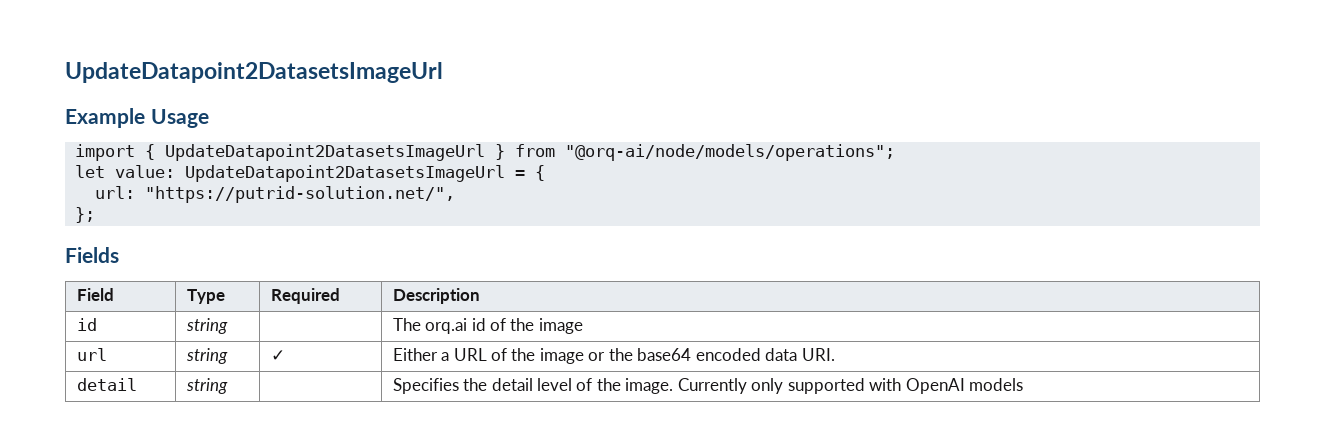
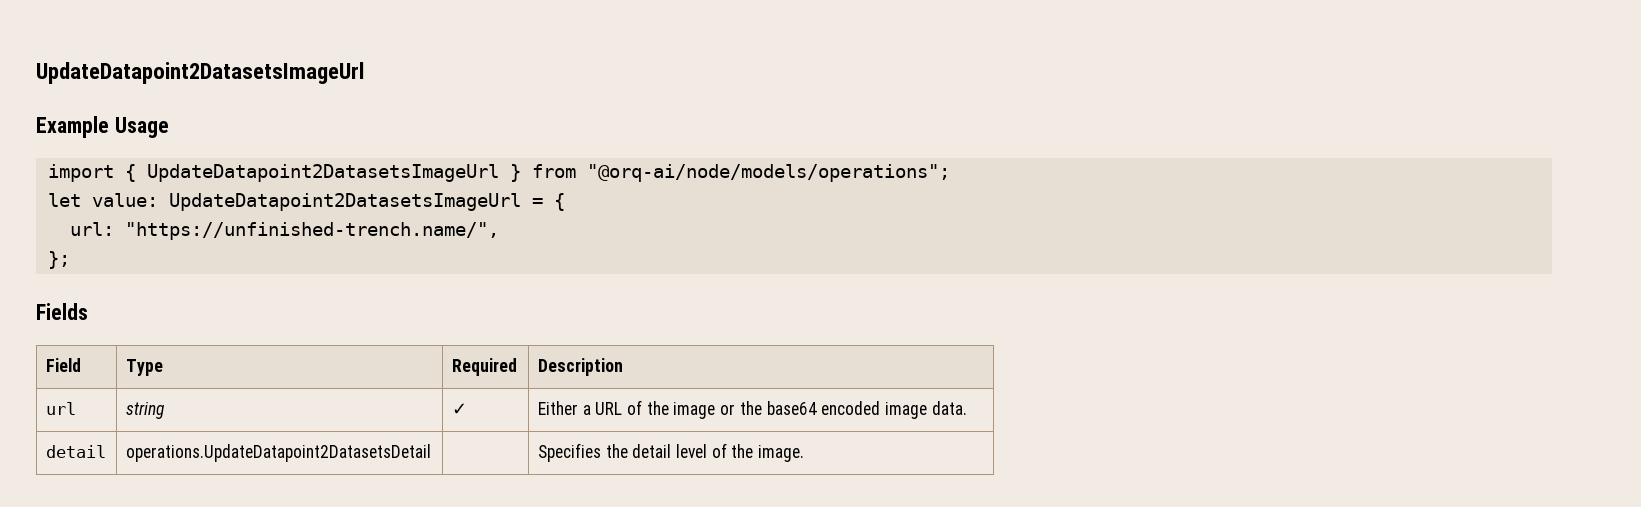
- url: "https://putrid-solution.net/",
+ url: "https://unfinished-trench.name/",
- id | string | | The orq.ai id of the image
- url | string | ✓ | Either a URL of the image or the base64 encoded data URI.
+ url | string | ✓ | Either a URL of the image or the base64 encoded image data.
- detail | string | | Specifies the detail level of the image. Currently only supported with OpenAI models
+ detail | operations.UpdateDatapoint2DatasetsDetail | | Specifies the detail level of the image.

